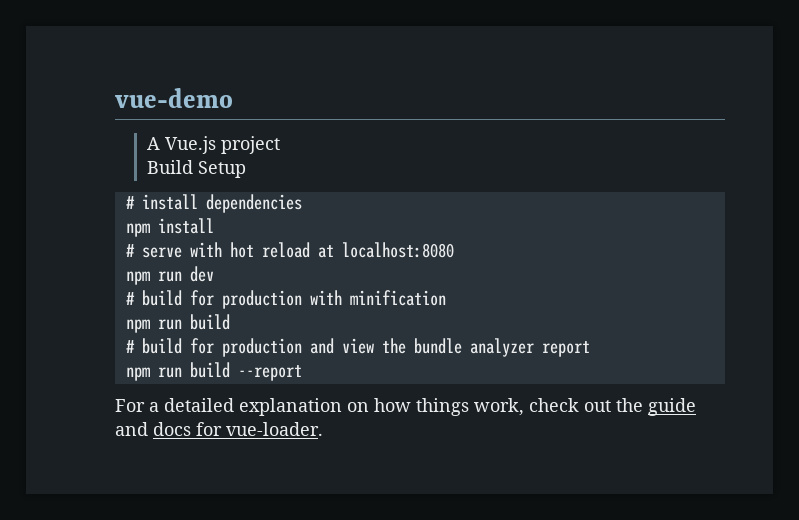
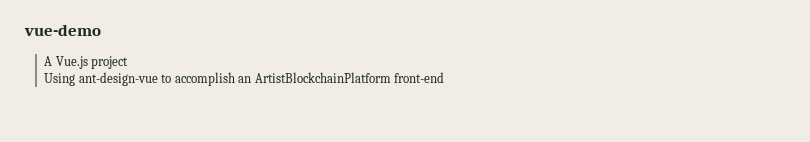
- Build Setup
- # install dependencies
- npm install
- # serve with hot reload at localhost:8080
- npm run dev
- # build for production with minification
- npm run build
- # build for production and view the bundle analyzer report
- npm run build --report
- For a detailed explanation on how things work, check out the guide and docs for vue-loader.
+ Using ant-design-vue to accomplish an ArtistBlockchainPlatform front-end

